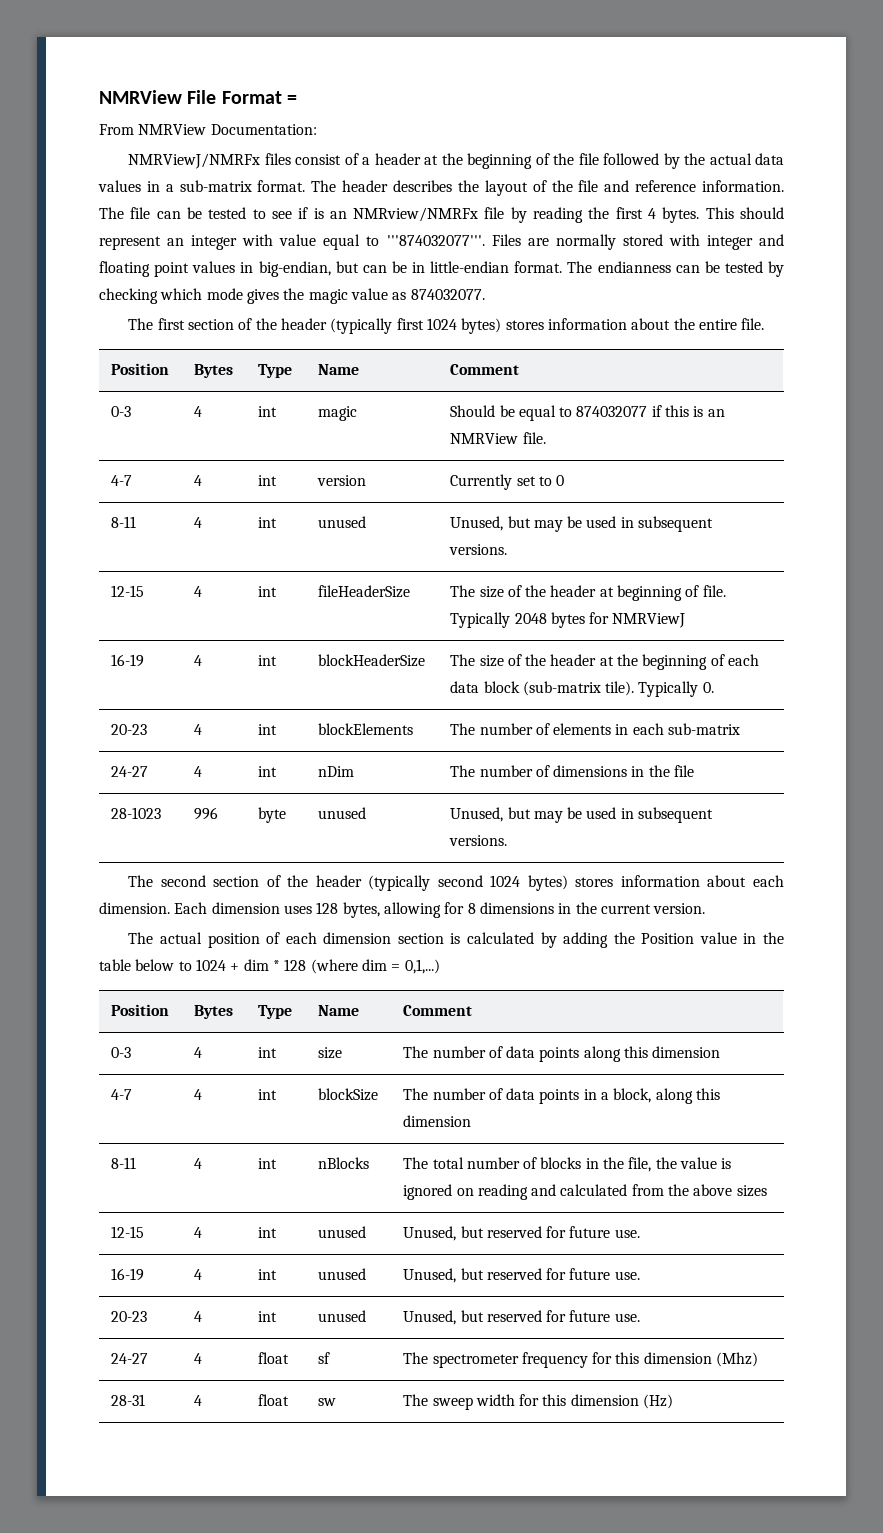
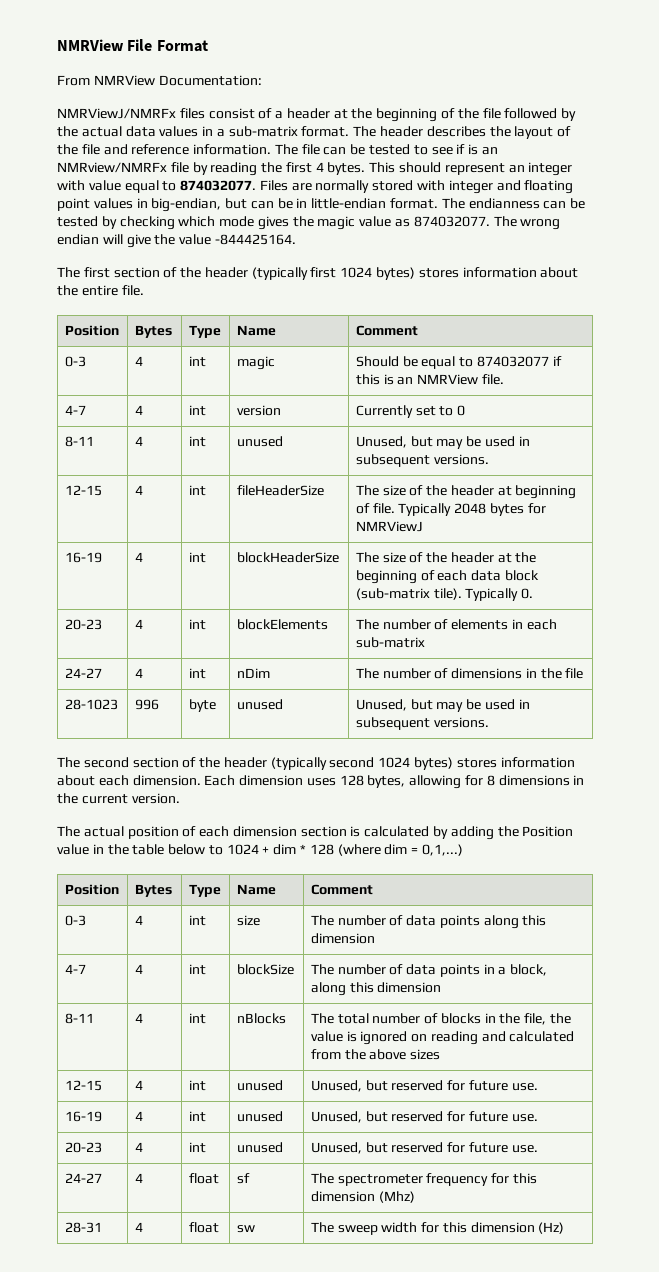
- NMRView File Format =
+ NMRView File Format
- This should represent an integer with value equal to '''874032077'''.
+ This should represent an integer with value equal to 874032077.
+ The wrong endian will give the value -844425164.

